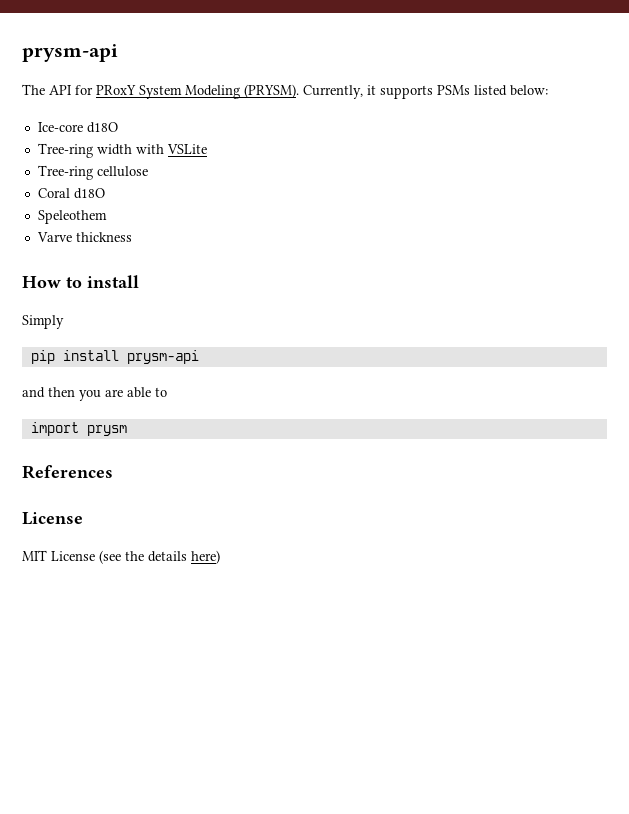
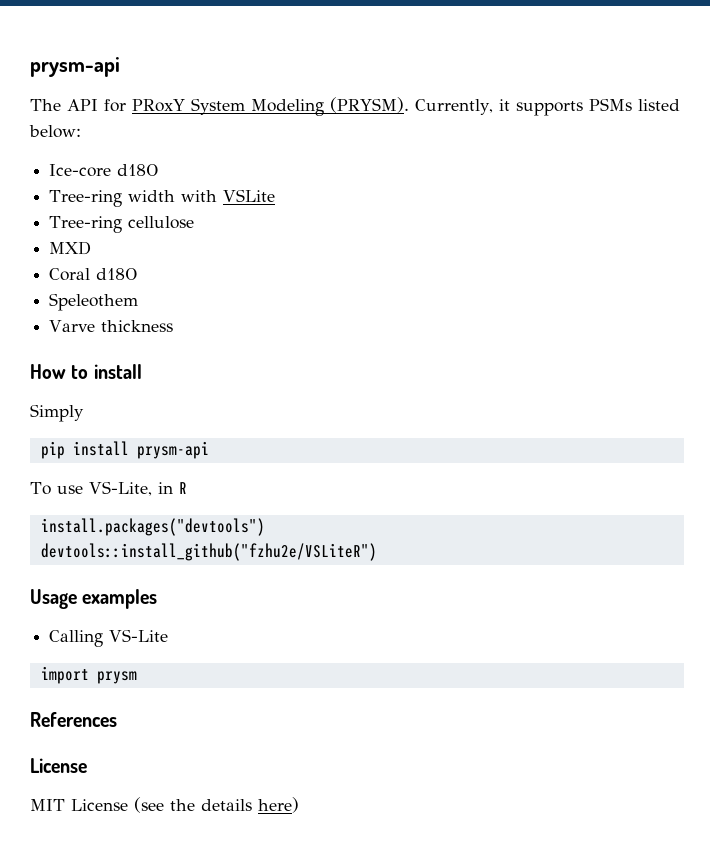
+ MXD
- and then you are able to
+ To use VS-Lite, in R
+ install.packages("devtools")
+ devtools::install_github("fzhu2e/VSLiteR")
+ Usage examples
+ Calling VS-Lite

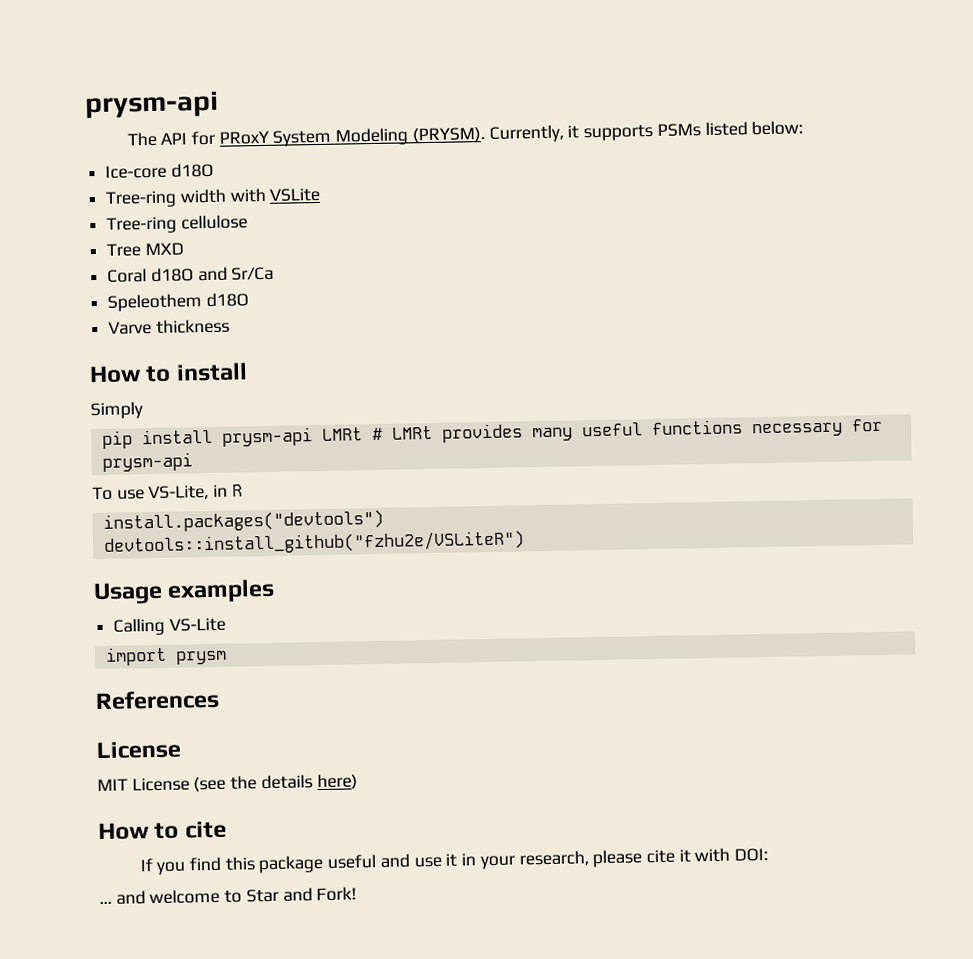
- MXD
+ Tree MXD
- Coral d18O
+ Coral d18O and Sr/Ca
- Speleothem
+ Speleothem d18O
- pip install prysm-api
+ pip install prysm-api LMRt # LMRt provides many useful functions necessary for prysm-api
+ How to cite
+ If you find this package useful and use it in your research, please cite it with DOI:
+ ... and welcome to Star and Fork!

